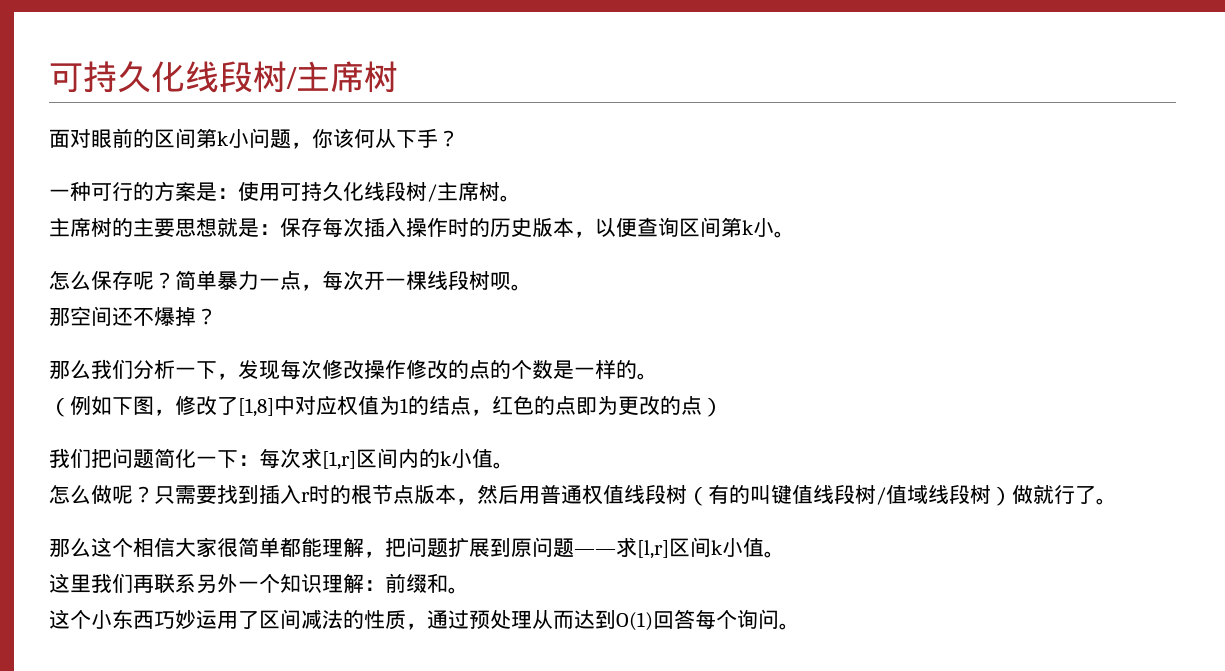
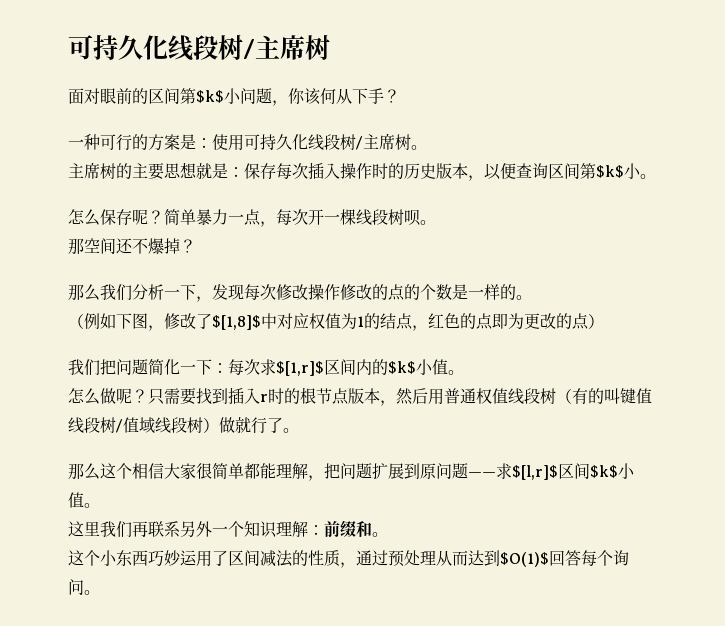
- 面对眼前的区间第k小问题，你该何从下手？
+ 面对眼前的区间第$k$小问题，你该何从下手？
- 主席树的主要思想就是：保存每次插入操作时的历史版本，以便查询区间第k小。
+ 主席树的主要思想就是：保存每次插入操作时的历史版本，以便查询区间第$k$小。
- （例如下图，修改了[1,8]中对应权值为1的结点，红色的点即为更改的点）
+ （例如下图，修改了$[1,8]$中对应权值为1的结点，红色的点即为更改的点）
- 我们把问题简化一下：每次求[1,r]区间内的k小值。
+ 我们把问题简化一下：每次求$[1,r]$区间内的$k$小值。
- 那么这个相信大家很简单都能理解，把问题扩展到原问题——求[l,r]区间k小值。
+ 那么这个相信大家很简单都能理解，把问题扩展到原问题——求$[l,r]$区间$k$小值。
- 这个小东西巧妙运用了区间减法的性质，通过预处理从而达到O(1)回答每个询问。
+ 这个小东西巧妙运用了区间减法的性质，通过预处理从而达到$O(1)$回答每个询问。

